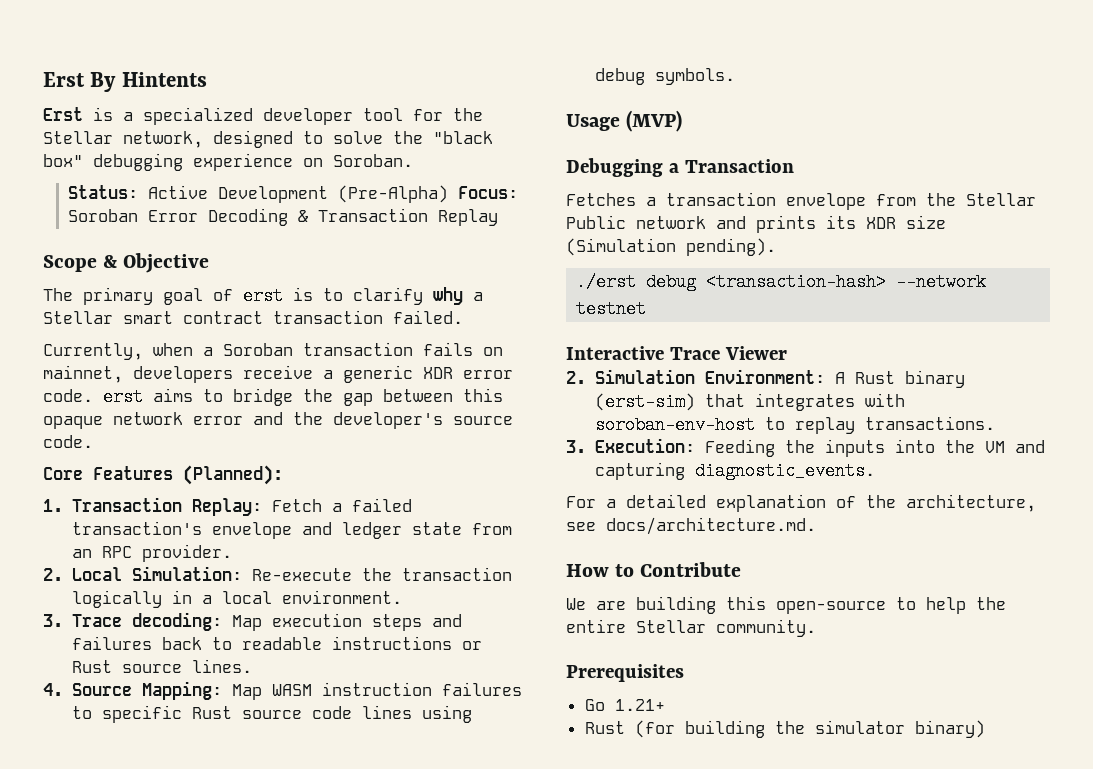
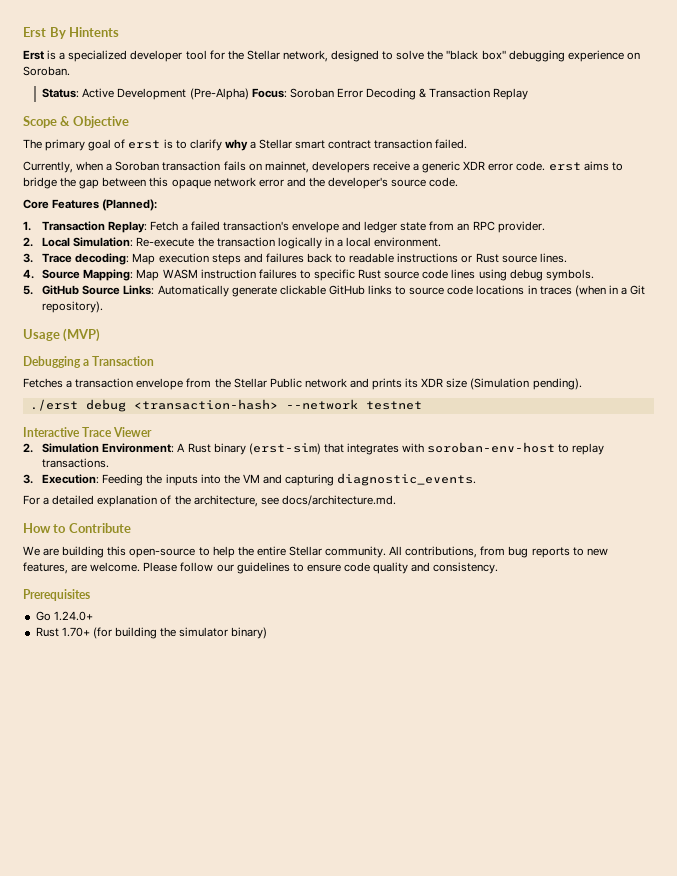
+ 5. GitHub Source Links: Automatically generate clickable GitHub links to source code locations in traces (when in a Git repository).
+ All contributions, from bug reports to new features, are welcome. Please follow our guidelines to ensure code quality and consistency.
- Go 1.21+
- Rust (for building the simulator binary)
+ Go 1.24.0+
+ Rust 1.70+ (for building the simulator binary)

